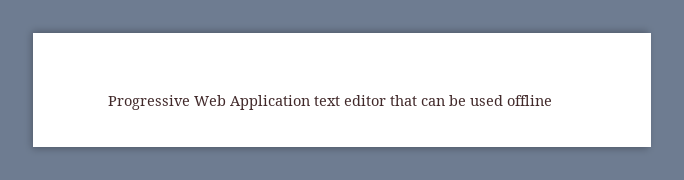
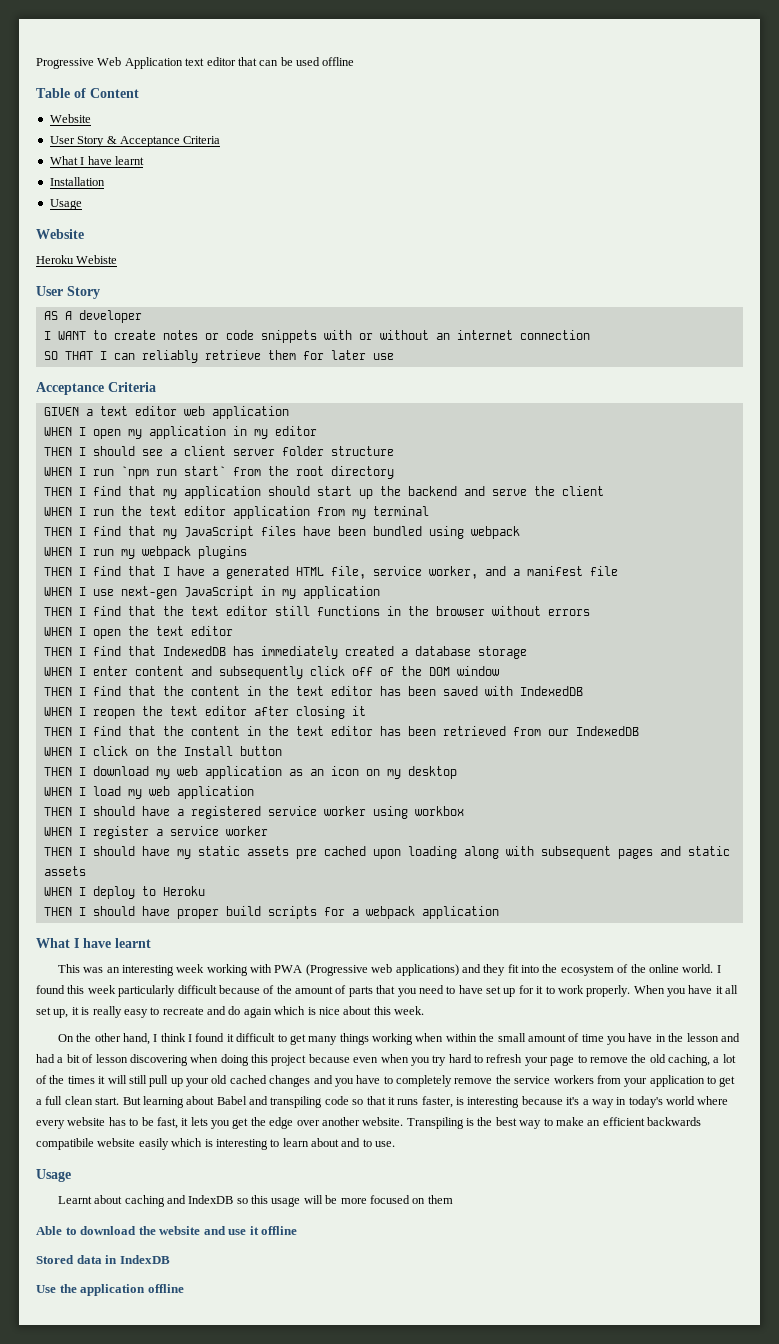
+ Table of Content
+ Website
+ User Story & Acceptance Criteria
+ What I have learnt
+ Installation
+ Usage
+ Website
+ Heroku Webiste
+ User Story
+ AS A developer
+ I WANT to create notes or code snippets with or without an internet connection
+ SO THAT I can reliably retrieve them for later use
+ Acceptance Criteria
+ GIVEN a text editor web application
+ WHEN I open my application in my editor
+ THEN I should see a client server folder structure
+ WHEN I run `npm run start` from the root directory
+ THEN I find that my application should start up the backend and serve the client
+ WHEN I run the text editor application from my terminal
+ THEN I find that my JavaScript files have been bundled using webpack
+ WHEN I run my webpack plugins
+ THEN I find that I have a generated HTML file, service worker, and a manifest file
+ WHEN I use next-gen JavaScript in my application
+ THEN I find that the text editor still functions in the browser without errors
+ WHEN I open the text editor
+ THEN I find that IndexedDB has immediately created a database storage
+ WHEN I enter content and subsequently click off of the DOM window
+ THEN I find that the content in the text editor has been saved with IndexedDB
+ WHEN I reopen the text editor after closing it
+ THEN I find that the content in the text editor has been retrieved from our IndexedDB
+ WHEN I click on the Install button
+ THEN I download my web application as an icon on my desktop
+ WHEN I load my web application
+ THEN I should have a registered service worker using workbox
+ WHEN I register a service worker
+ THEN I should have my static assets pre cached upon loading along with subsequent pages and static assets
+ WHEN I deploy to Heroku
+ THEN I should have proper build scripts for a webpack application
+ What I have learnt
+ This was an interesting week working with PWA (Progressive web applications) and they fit into the ecosystem of the online world. I found this week particularly difficult because of the amount of parts that you need to have set up for it to work properly. When you have it all set up, it is really easy to recreate and do again which is nice about this week.
+ On the other hand, I think I found it difficult to get many things working when within the small amount of time you have in the lesson and had a bit of lesson discovering when doing this project because even when you try hard to refresh your page to remove the old caching, a lot of the times it will still pull up your old cached changes and you have to completely remove the service workers from your application to get a full clean start. But learning about Babel and transpiling code so that it runs faster, is interesting because it's a way in today's world where every website has to be fast, it lets you get the edge over another website. Transpiling is the best way to make an efficient backwards compatibile website easily which is interesting to learn about and to use.
+ Usage
+ Learnt about caching and IndexDB so this usage will be more focused on them
+ Able to download the website and use it offline
+ Stored data in IndexDB
+ Use the application offline

